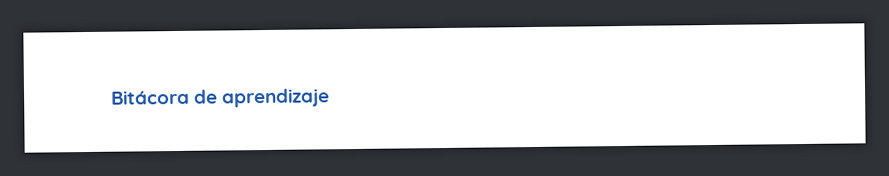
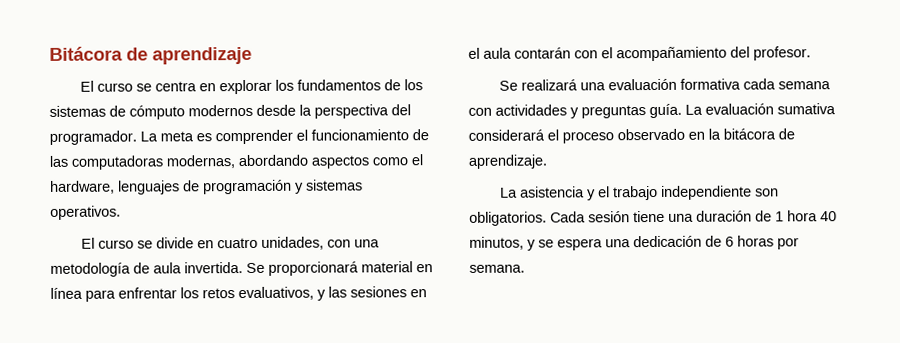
+ El curso se centra en explorar los fundamentos de los sistemas de cómputo modernos desde la perspectiva del programador. La meta es comprender el funcionamiento de las computadoras modernas, abordando aspectos como el hardware, lenguajes de programación y sistemas operativos.
+ El curso se divide en cuatro unidades, con una metodología de aula invertida. Se proporcionará material en línea para enfrentar los retos evaluativos, y las sesiones en el aula contarán con el acompañamiento del profesor.
+ Se realizará una evaluación formativa cada semana con actividades y preguntas guía. La evaluación sumativa considerará el proceso observado en la bitácora de aprendizaje.
+ La asistencia y el trabajo independiente son obligatorios. Cada sesión tiene una duración de 1 hora 40 minutos, y se espera una dedicación de 6 horas por semana.

